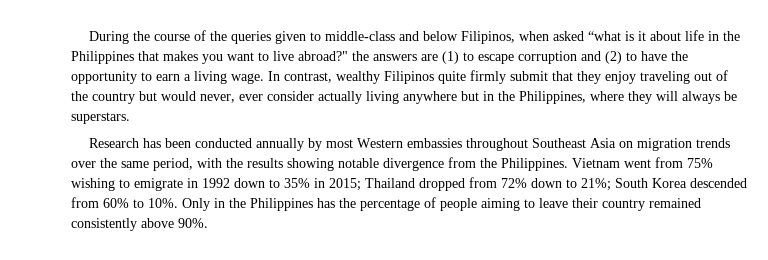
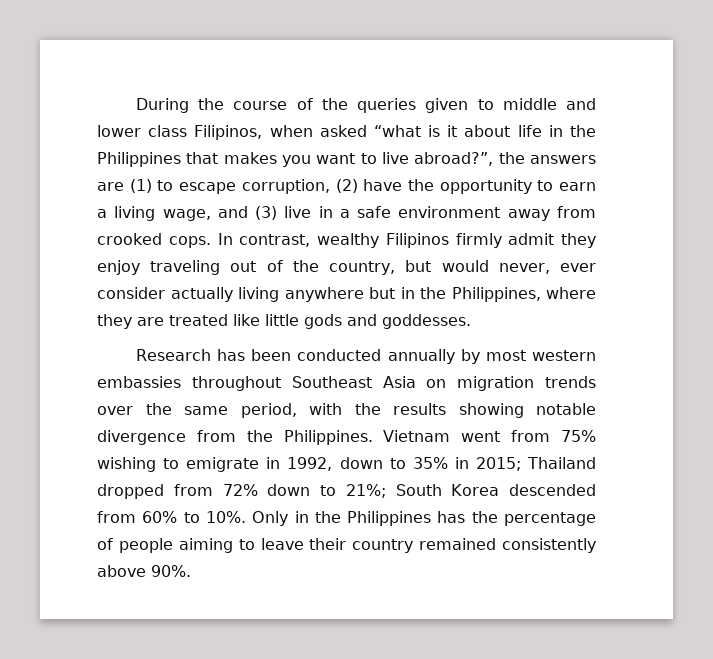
- During the course of the queries given to middle-class and below Filipinos, when asked “what is it about life in the Philippines that makes you want to live abroad?" the answers are (1) to escape corruption and (2) to have the opportunity to earn a living wage. In contrast, wealthy Filipinos quite firmly submit that they enjoy traveling out of the country but would never, ever consider actually living anywhere but in the Philippines, where they will always be superstars.
+ During the course of the queries given to middle and lower class Filipinos, when asked “what is it about life in the Philippines that makes you want to live abroad?”, the answers are (1) to escape corruption, (2) have the opportunity to earn a living wage, and (3) live in a safe environment away from crooked cops. In contrast, wealthy Filipinos firmly admit they enjoy traveling out of the country, but would never, ever consider actually living anywhere but in the Philippines, where they are treated like little gods and goddesses.
- Research has been conducted annually by most Western embassies throughout Southeast Asia on migration trends over the same period, with the results showing notable divergence from the Philippines.
+ Research has been conducted annually by most western embassies throughout Southeast Asia on migration trends over the same period, with the results showing notable divergence from the Philippines.
- Vietnam went from 75% wishing to emigrate in 1992 down to 35% in 2015; Thailand dropped from 72% down to 21%; South Korea descended from 60% to 10%.
+ Vietnam went from 75% wishing to emigrate in 1992, down to 35% in 2015; Thailand dropped from 72% down to 21%; South Korea descended from 60% to 10%.

